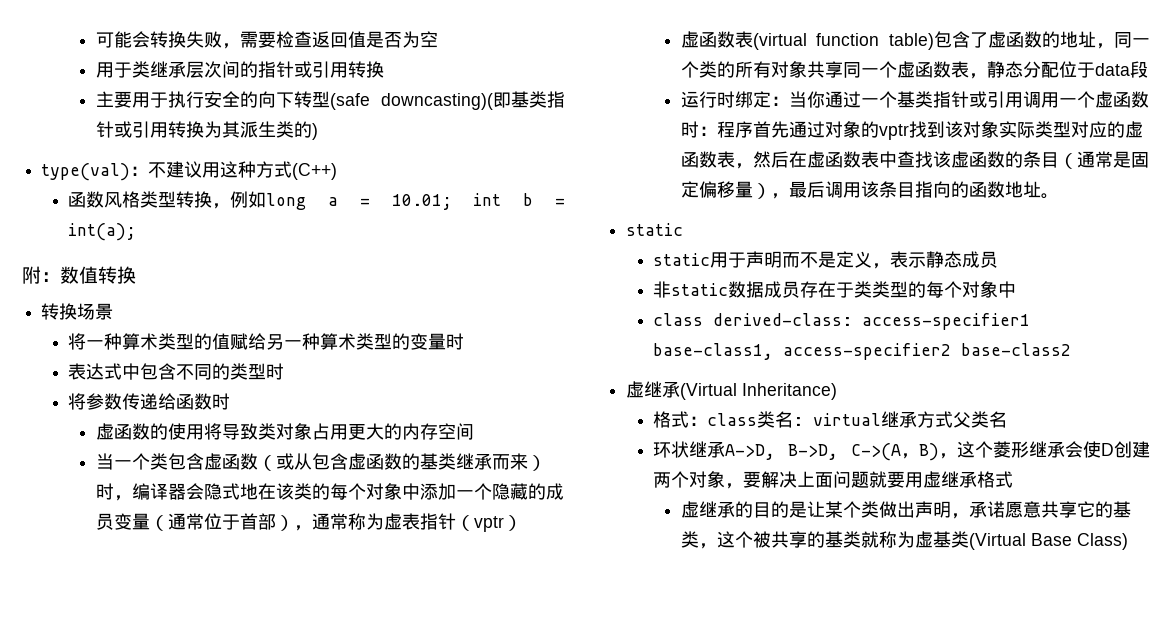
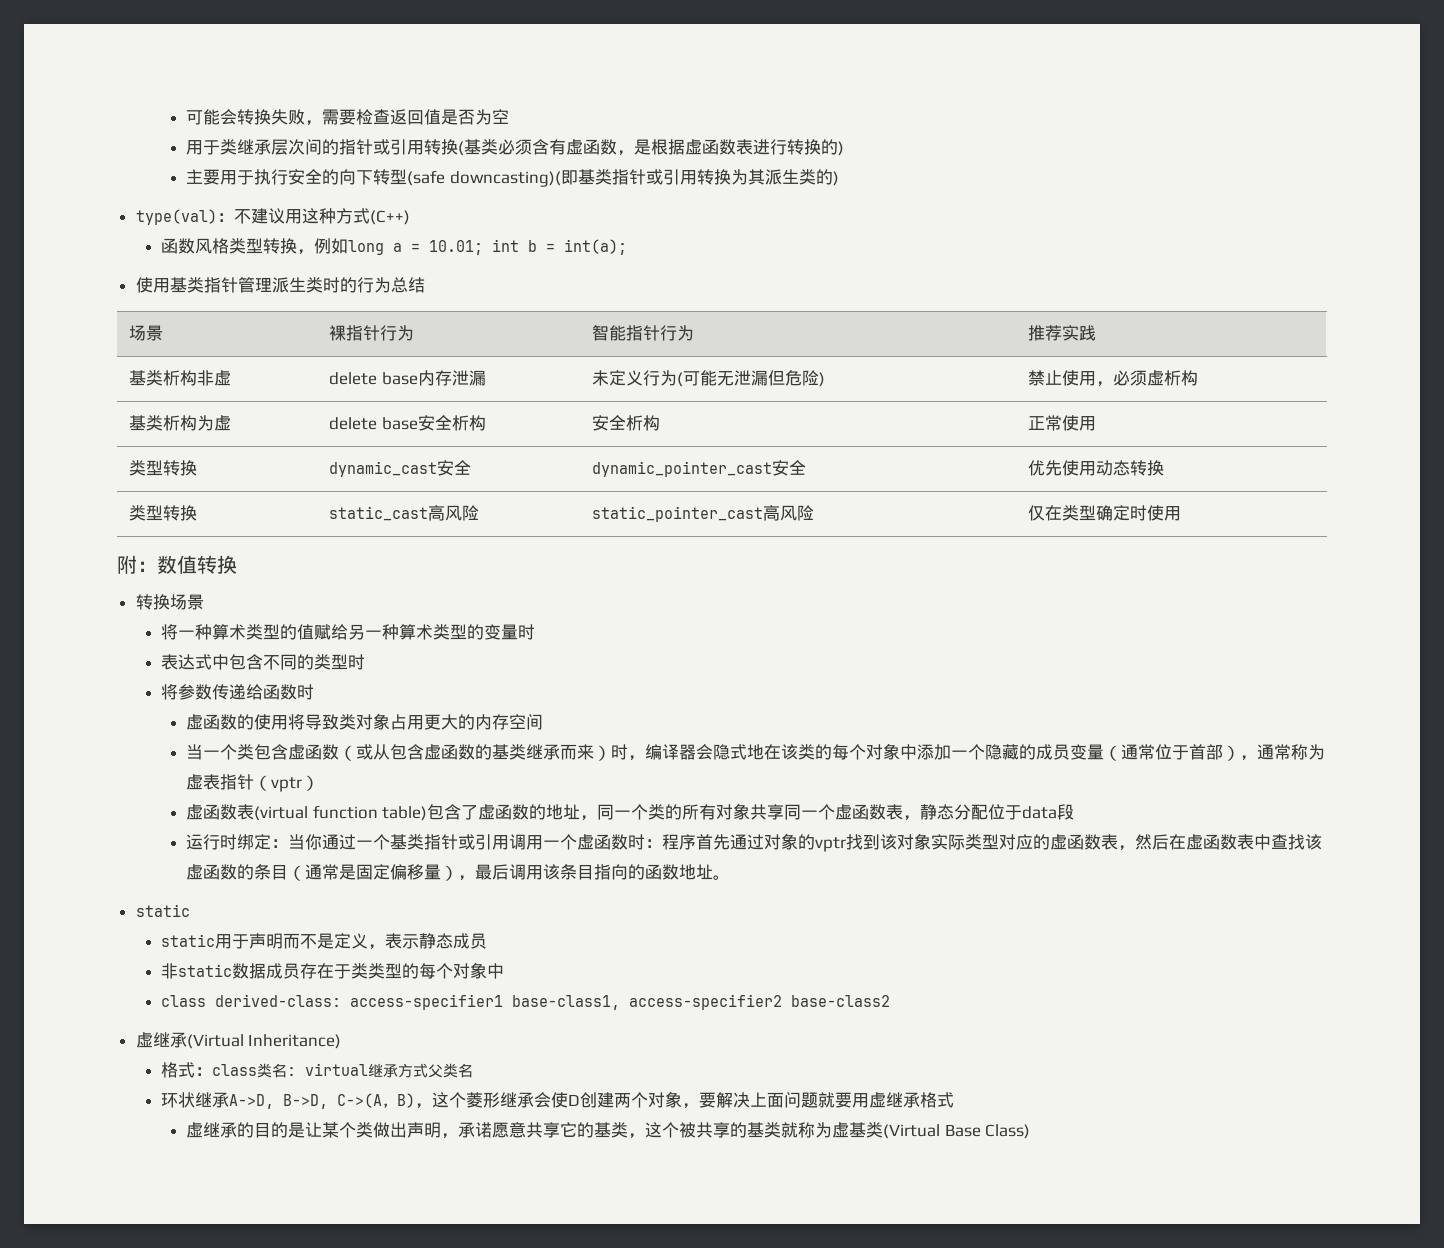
- 用于类继承层次间的指针或引用转换
+ 用于类继承层次间的指针或引用转换(基类必须含有虚函数，是根据虚函数表进行转换的)
+ 使用基类指针管理派生类时的行为总结
+ 场景 | 裸指针行为 | 智能指针行为 | 推荐实践
+ 基类析构非虚 | delete base内存泄漏 | 未定义行为(可能无泄漏但危险) | 禁止使用，必须虚析构
+ 基类析构为虚 | delete base安全析构 | 安全析构 | 正常使用
+ 类型转换 | dynamic_cast安全 | dynamic_pointer_cast安全 | 优先使用动态转换
+ 类型转换 | static_cast高风险 | static_pointer_cast高风险 | 仅在类型确定时使用

